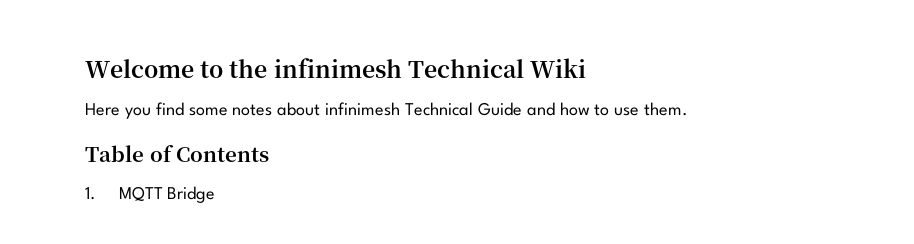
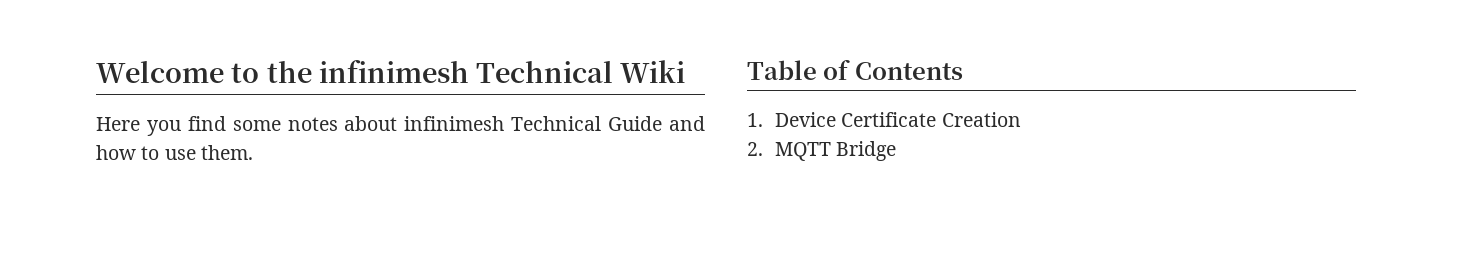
- 1. MQTT Bridge
+ 1. Device Certificate Creation
+ 2. MQTT Bridge

